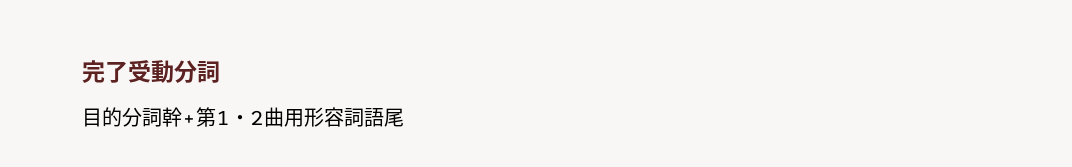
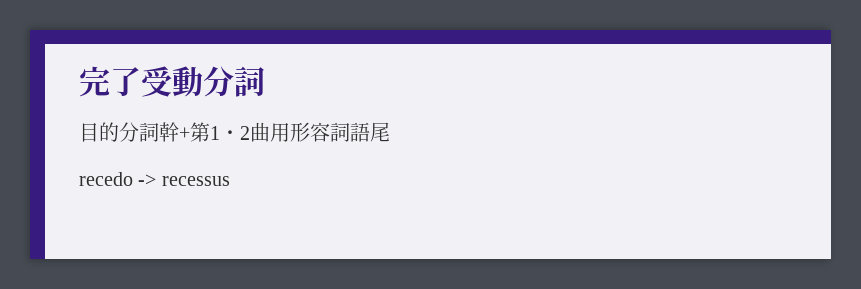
+ recedo -> recessus

